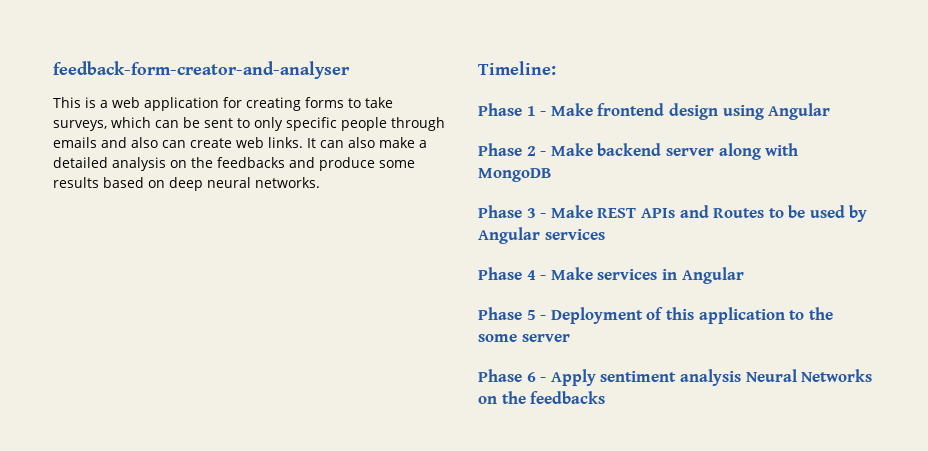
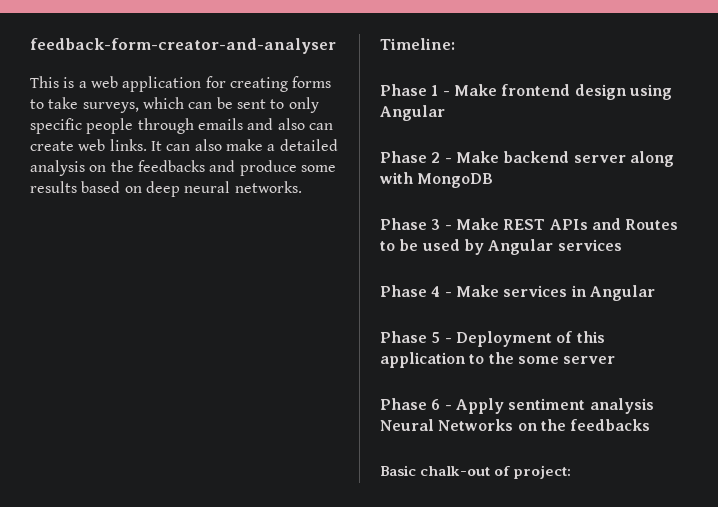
+ Basic chalk-out of project:

